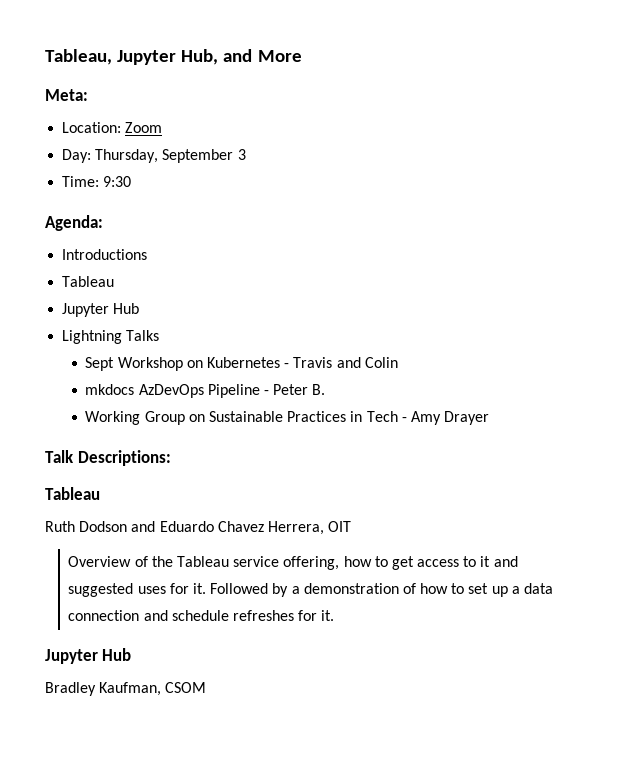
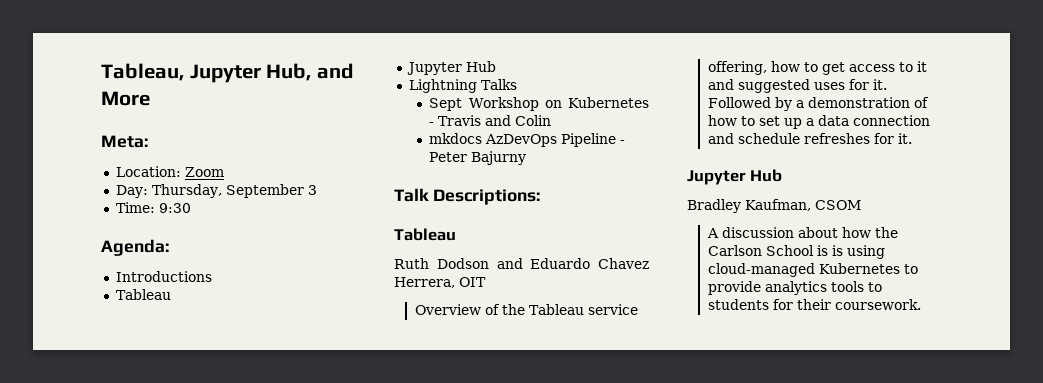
- mkdocs AzDevOps Pipeline - Peter B.
- Working Group on Sustainable Practices in Tech - Amy Drayer
+ mkdocs AzDevOps Pipeline - Peter Bajurny
+ A discussion about how the Carlson School is is using cloud-managed Kubernetes to provide analytics tools to students for their coursework.

